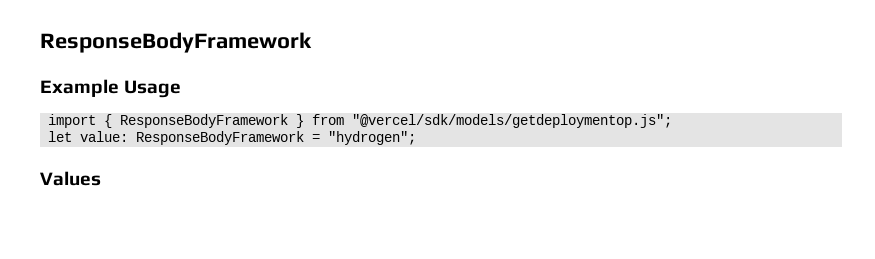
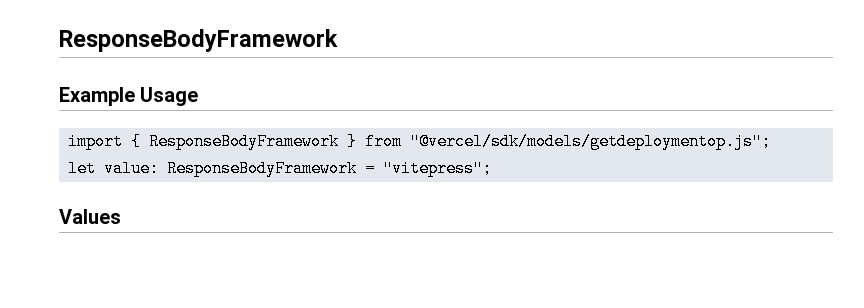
- let value: ResponseBodyFramework = "hydrogen";
+ let value: ResponseBodyFramework = "vitepress";

